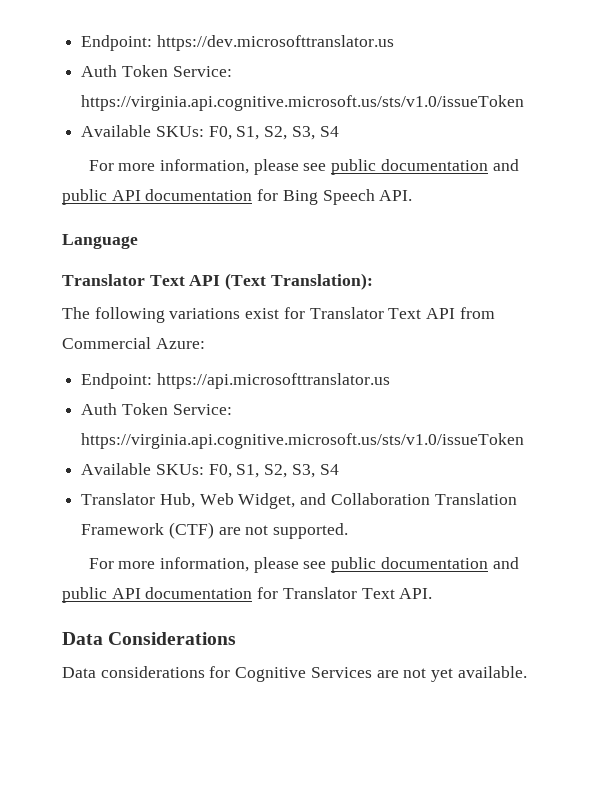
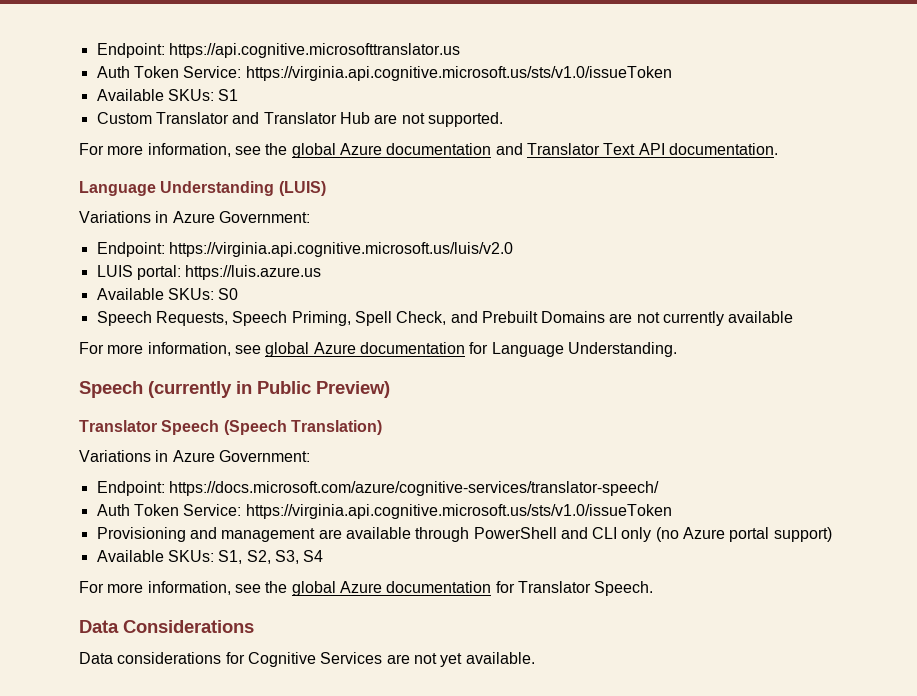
- Endpoint: https://dev.microsofttranslator.us
+ Endpoint: https://api.cognitive.microsofttranslator.us
  Auth Token Service: https://virginia.api.cognitive.microsoft.us/sts/v1.0/issueToken
- Available SKUs: F0, S1, S2, S3, S4
+ Available SKUs: S1
+ Custom Translator and Translator Hub are not supported.
+ For more information, see the global Azure documentation and Translator Text API documentation.
+ Language Understanding (LUIS)
+ Variations in Azure Government:
+ Endpoint: https://virginia.api.cognitive.microsoft.us/luis/v2.0
+ LUIS portal: https://luis.azure.us
+ Available SKUs: S0
+ Speech Requests, Speech Priming, Spell Check, and Prebuilt Domains are not currently available
+ For more information, see global Azure documentation for Language Understanding.
+ Speech (currently in Public Preview)
+ Translator Speech (Speech Translation)
+ Variations in Azure Government:
+ Endpoint: https://docs.microsoft.com/azure/cognitive-services/translator-speech/
+ Auth Token Service: https://virginia.api.cognitive.microsoft.us/sts/v1.0/issueToken
+ Provisioning and management are available through PowerShell and CLI only (no Azure portal support)
+ Available SKUs: S1, S2, S3, S4
- For more information, please see public documentation and public API documentation for Bing Speech API.
- Language
- Translator Text API (Text Translation):
- The following variations exist for Translator Text API from Commercial Azure:
- Endpoint: https://api.microsofttranslator.us
- Auth Token Service: https://virginia.api.cognitive.microsoft.us/sts/v1.0/issueToken
- Available SKUs: F0, S1, S2, S3, S4
- Translator Hub, Web Widget, and Collaboration Translation Framework (CTF) are not supported.
- For more information, please see public documentation and public API documentation for Translator Text API.
+ For more information, see the global Azure documentation for Translator Speech.

